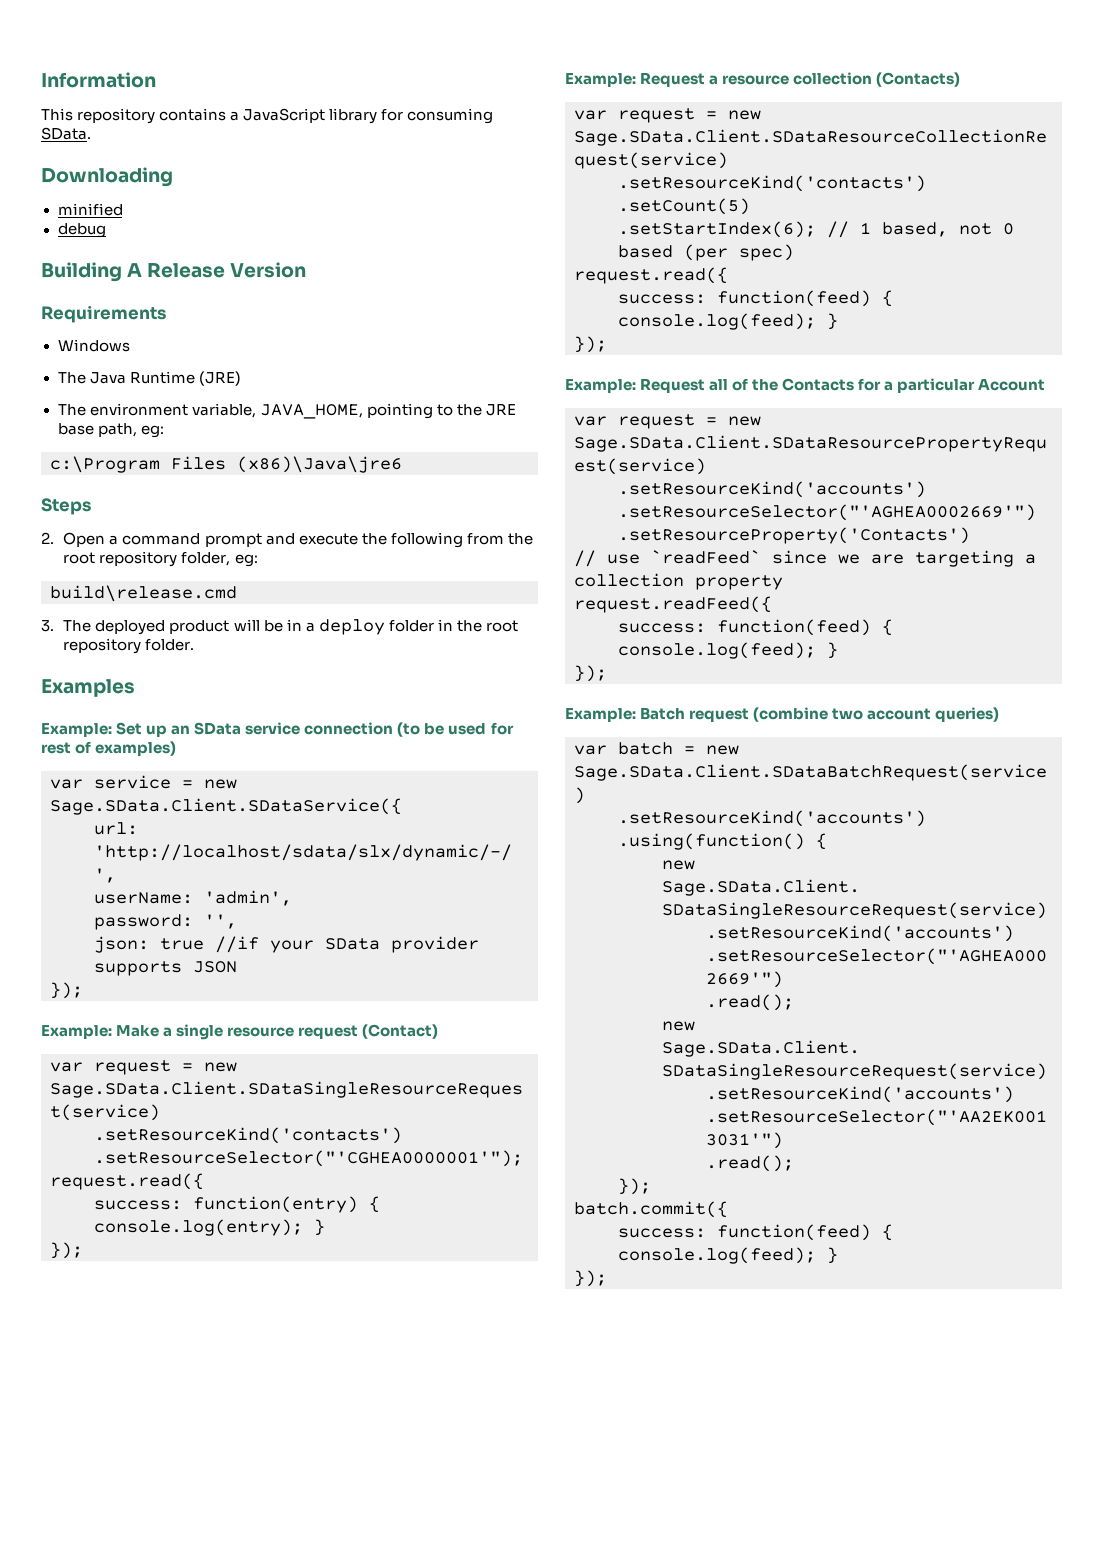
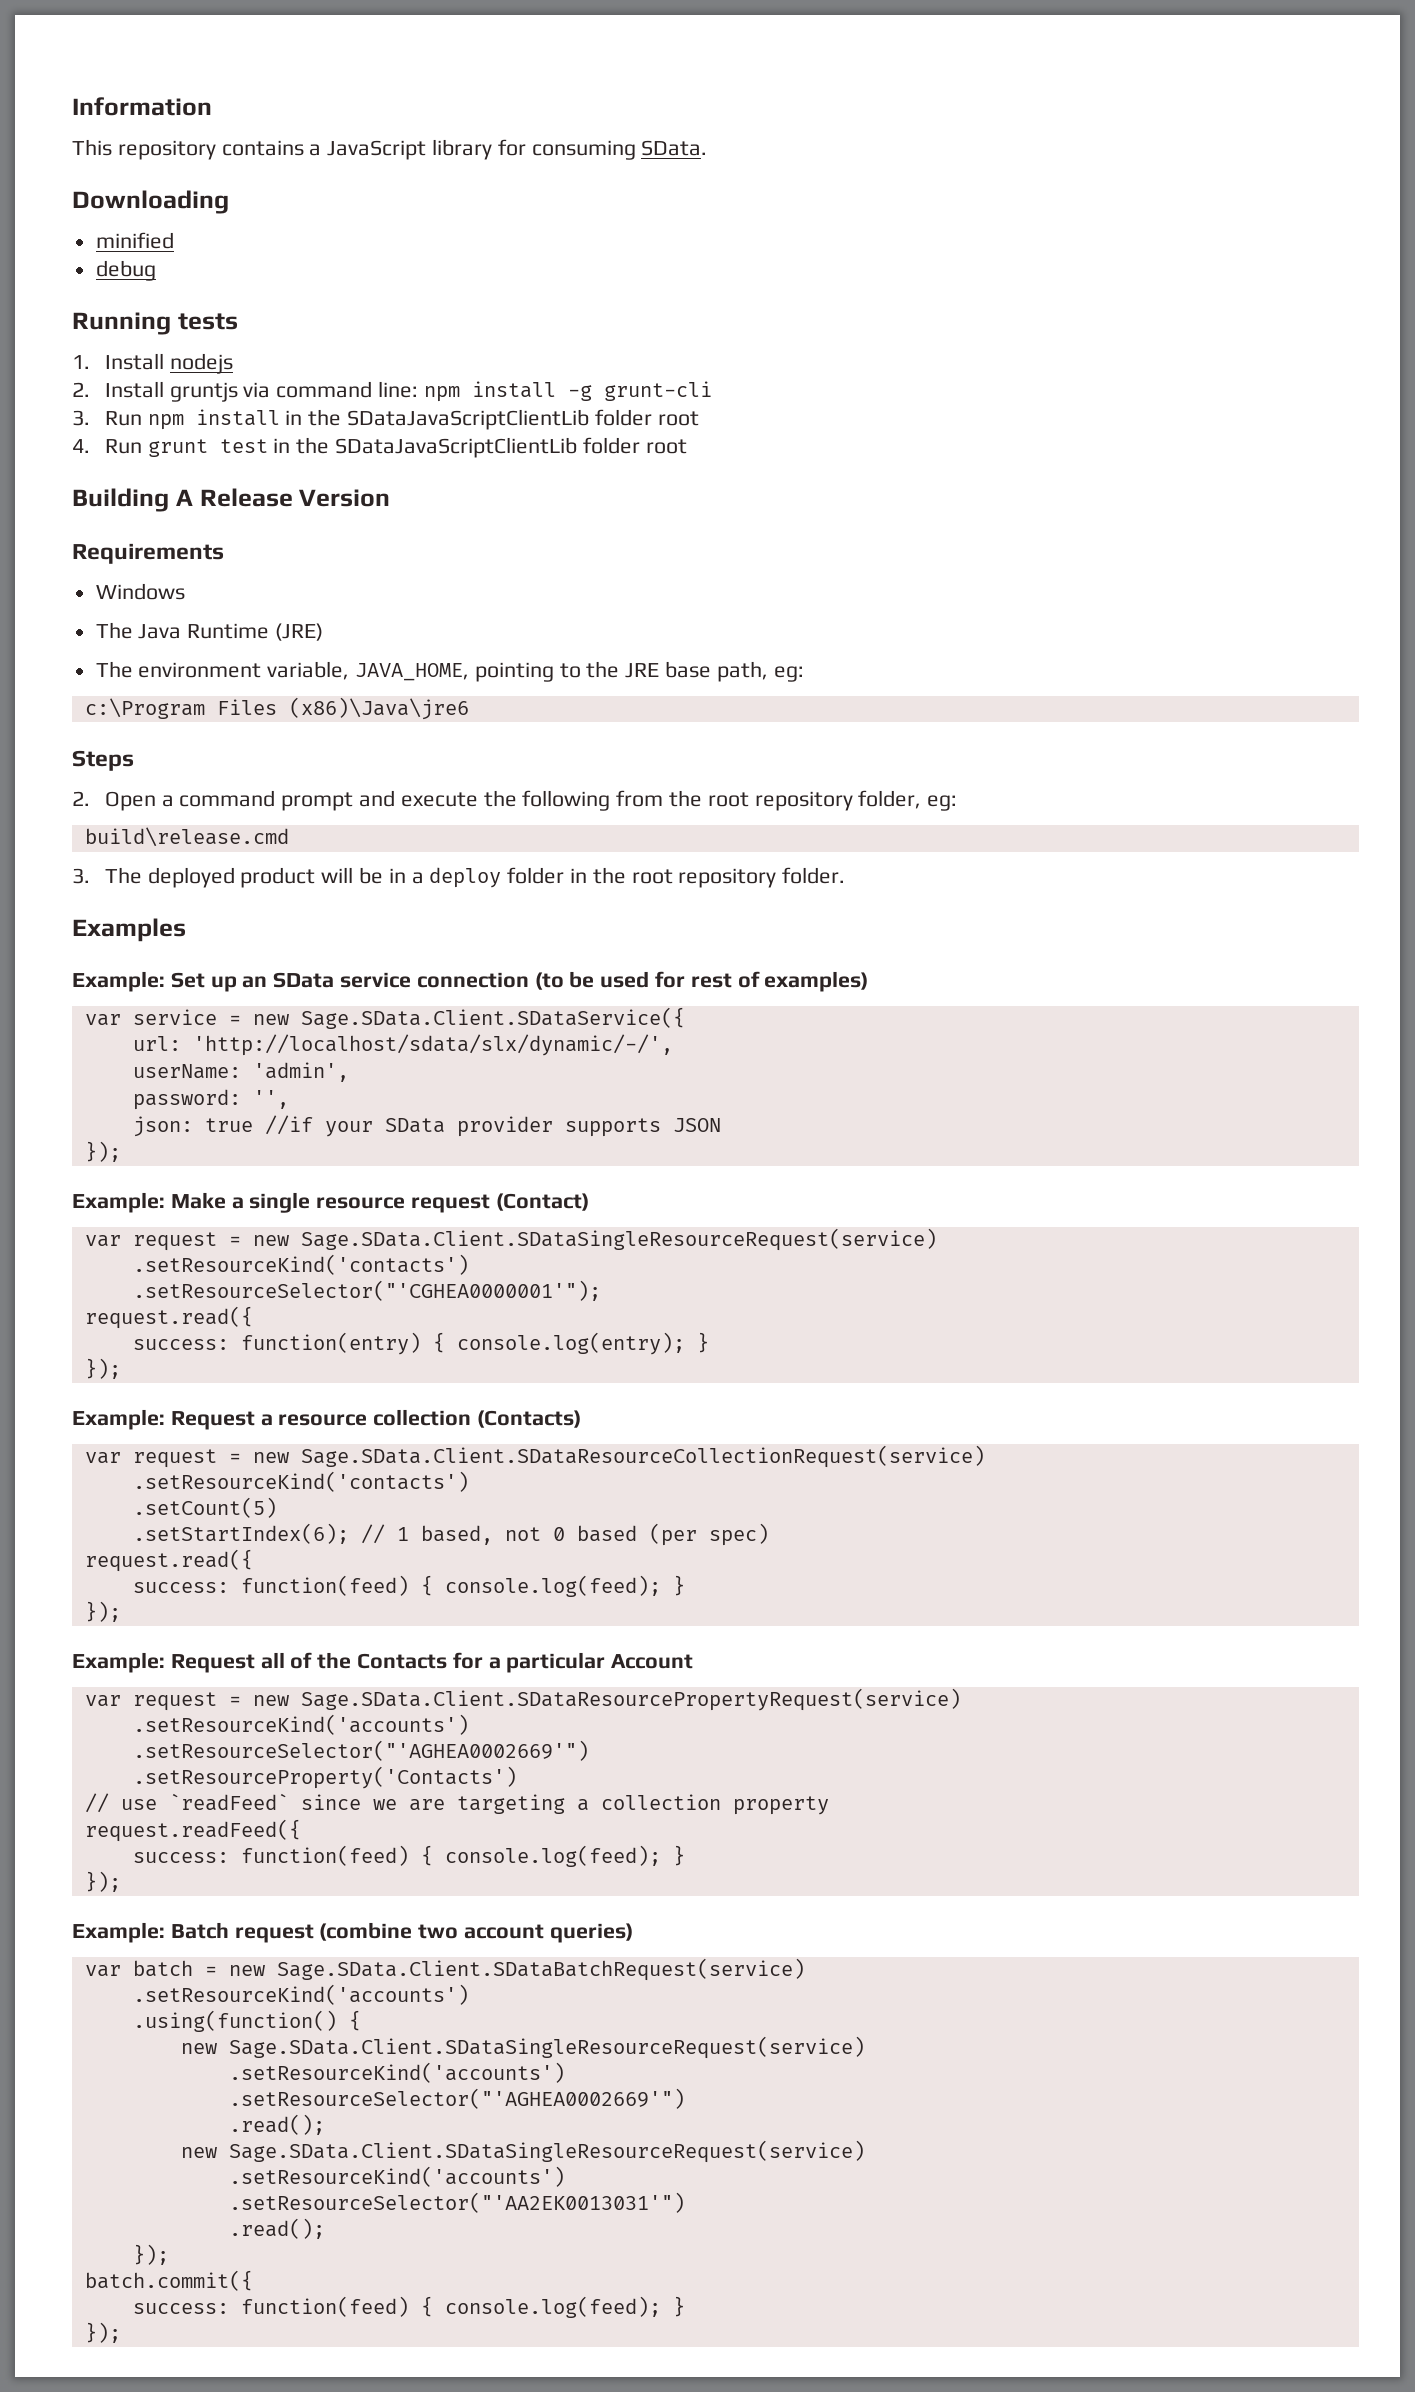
+ Running tests
+ 1. Install nodejs
+ 2. Install gruntjs via command line: npm install -g grunt-cli
+ 3. Run npm install in the SDataJavaScriptClientLib folder root
+ 4. Run grunt test in the SDataJavaScriptClientLib folder root

